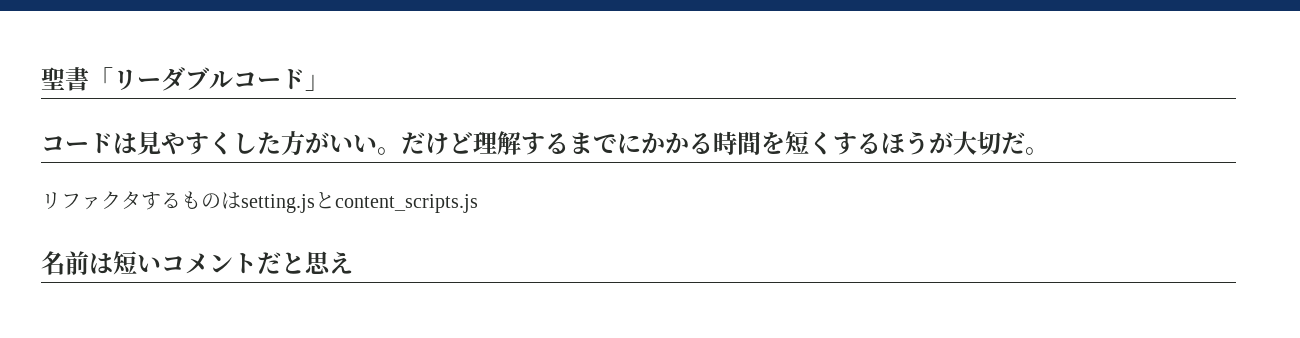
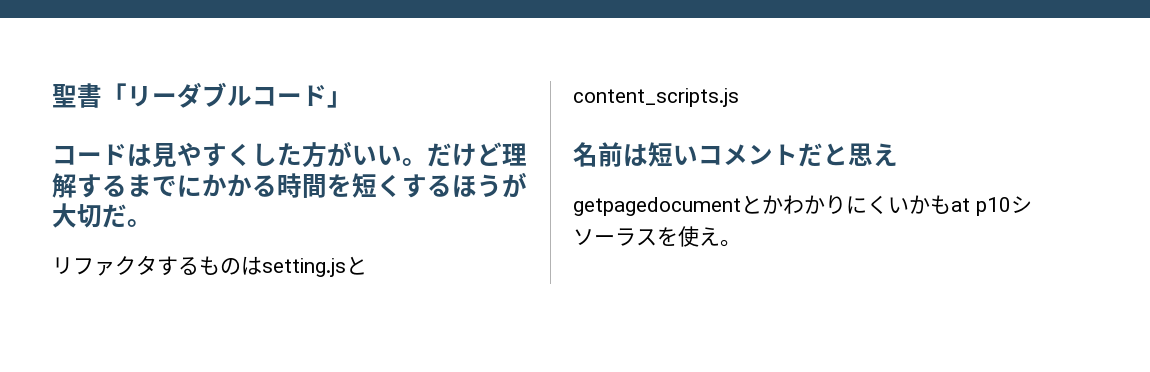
+ getpagedocumentとかわかりにくいかもat p10シソーラスを使え。

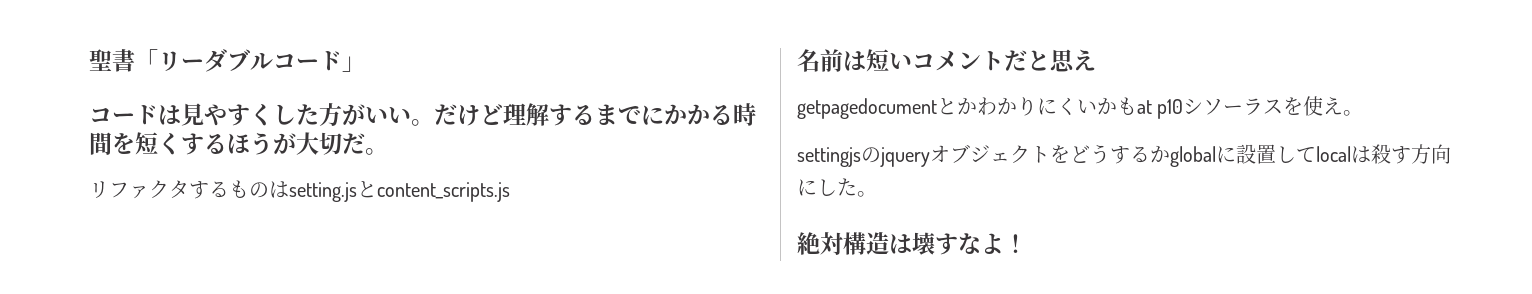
+ settingjsのjqueryオブジェクトをどうするかglobalに設置してlocalは殺す方向にした。
+ 絶対構造は壊すなよ！

